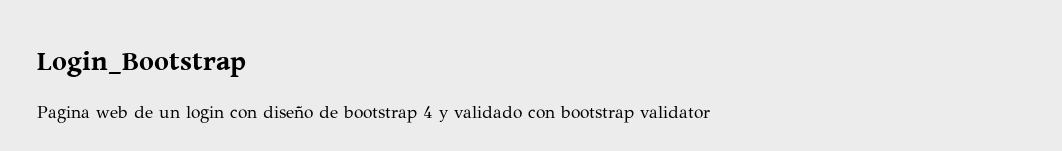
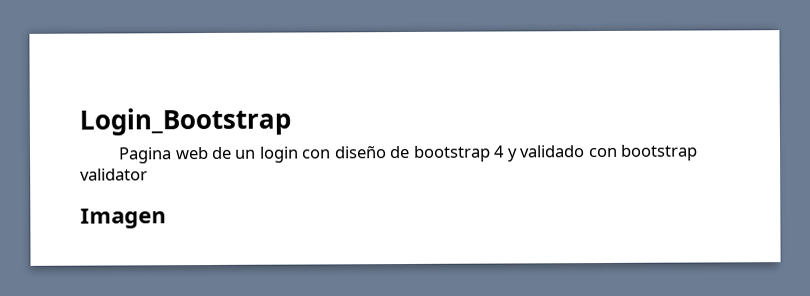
+ Imagen

